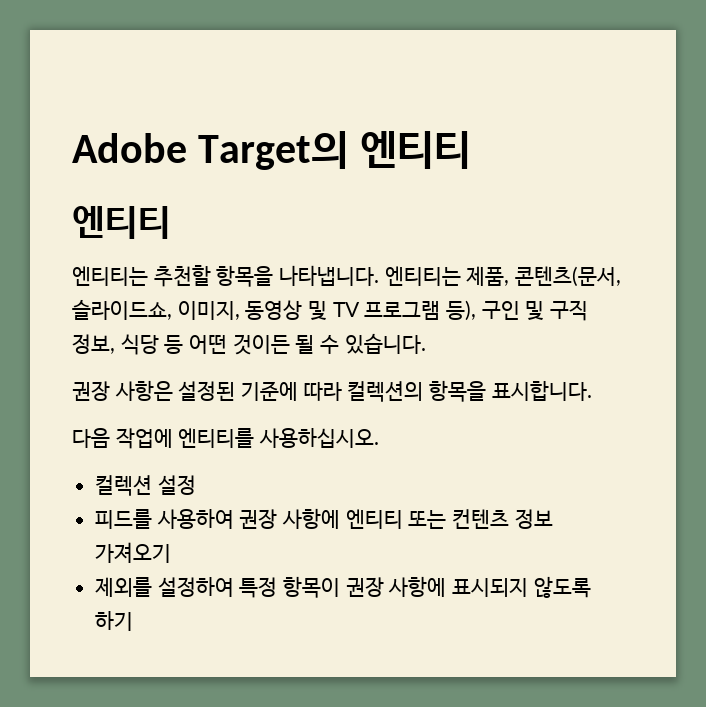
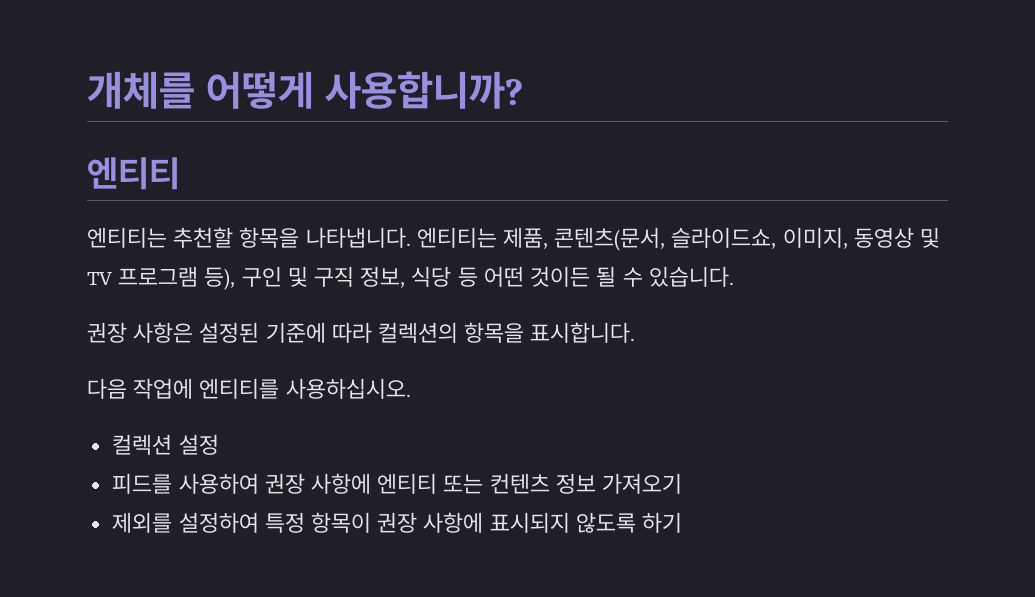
- Adobe Target의 엔티티
+ 개체를 어떻게 사용합니까?

